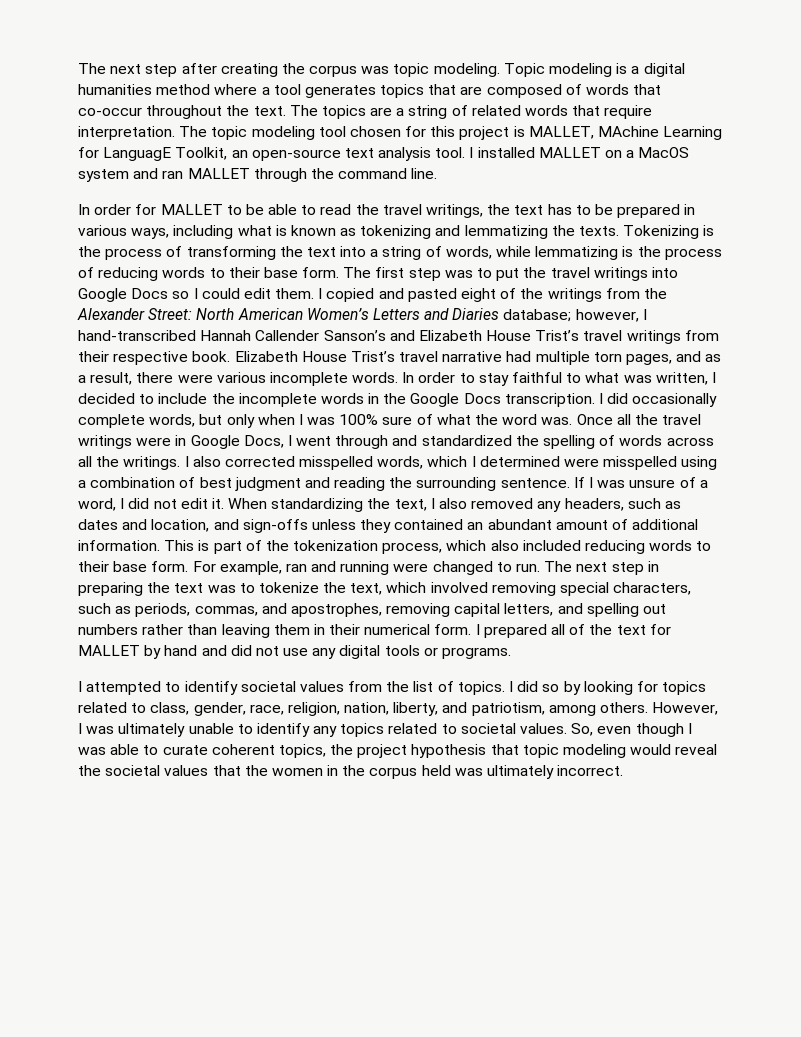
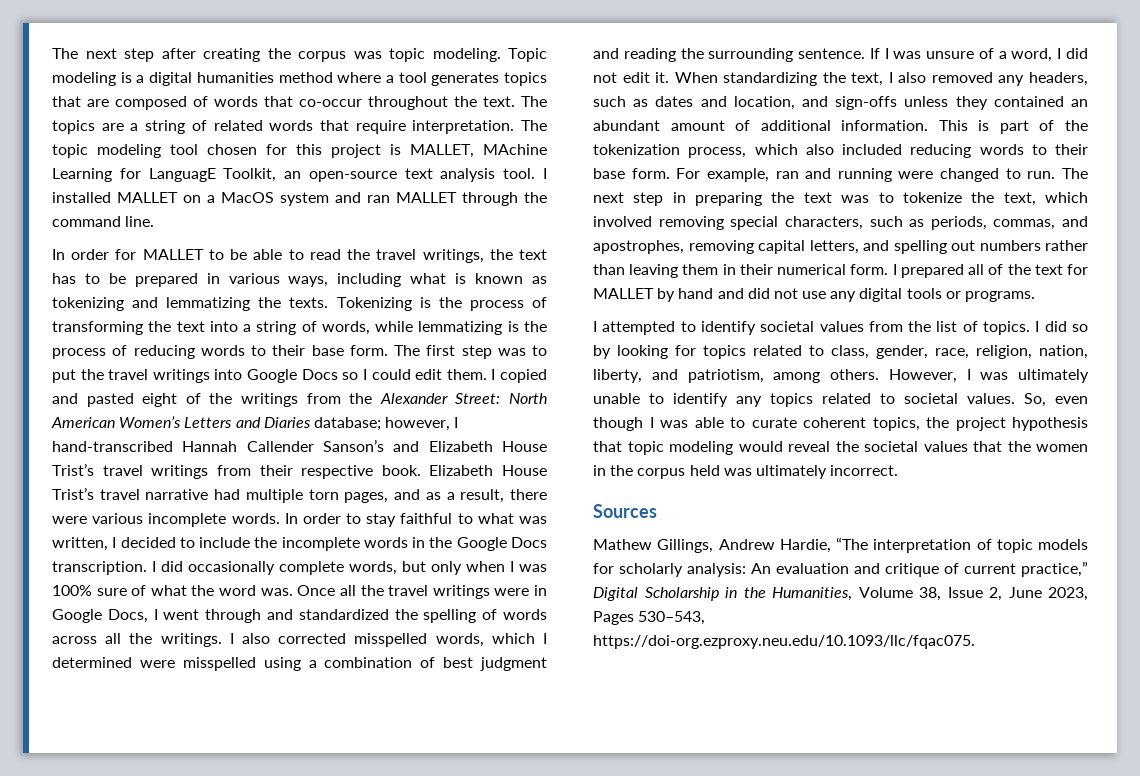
+ Sources
+ Mathew Gillings, Andrew Hardie, “The interpretation of topic models for scholarly analysis: An evaluation and critique of current practice,” Digital Scholarship in the Humanities, Volume 38, Issue 2, June 2023, Pages 530–543, https://doi-org.ezproxy.neu.edu/10.1093/llc/fqac075.

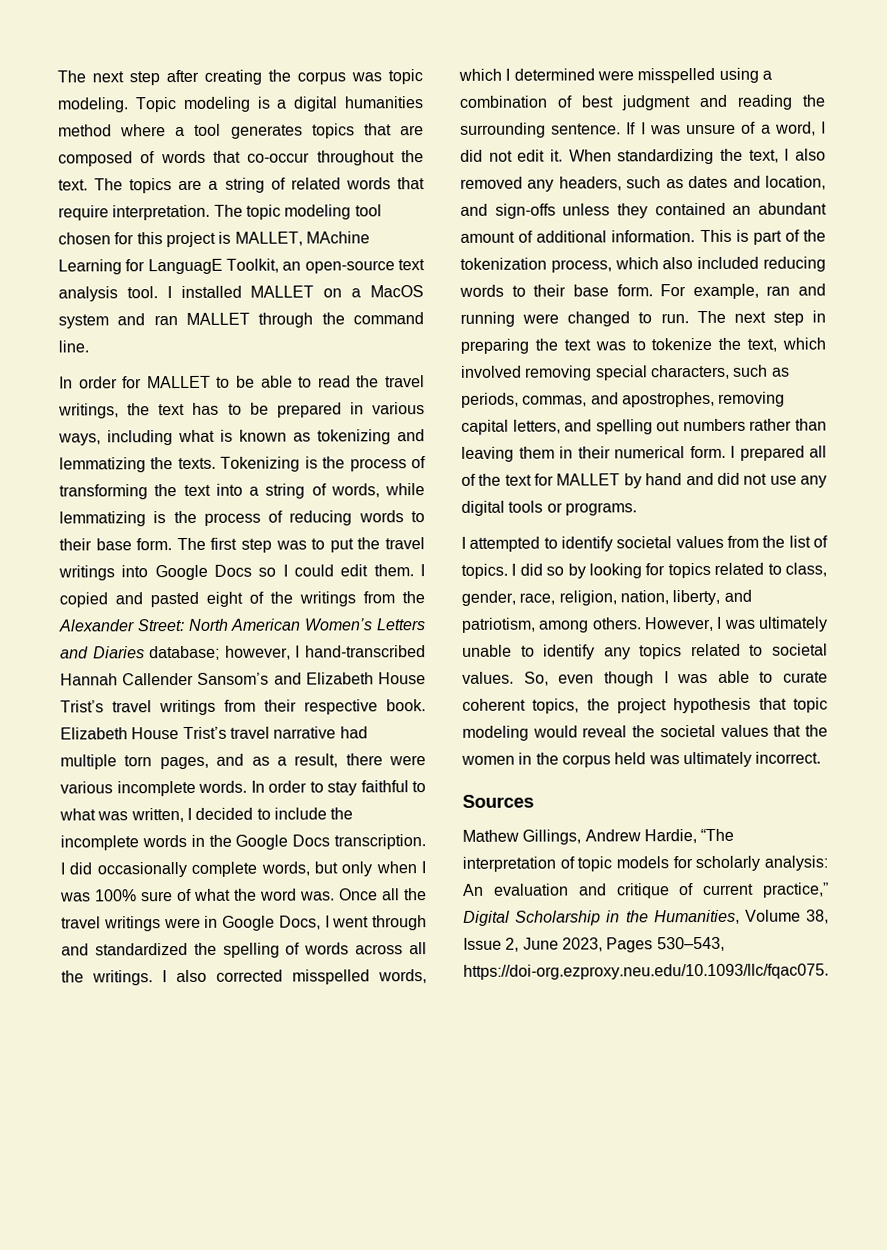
- I copied and pasted eight of the writings from the Alexander Street: North American Women’s Letters and Diaries database; however, I hand-transcribed Hannah Callender Sanson’s and Elizabeth House Trist’s travel writings from their respective book.
+ I copied and pasted eight of the writings from the Alexander Street: North American Women’s Letters and Diaries database; however, I hand-transcribed Hannah Callender Sansom’s and Elizabeth House Trist’s travel writings from their respective book.

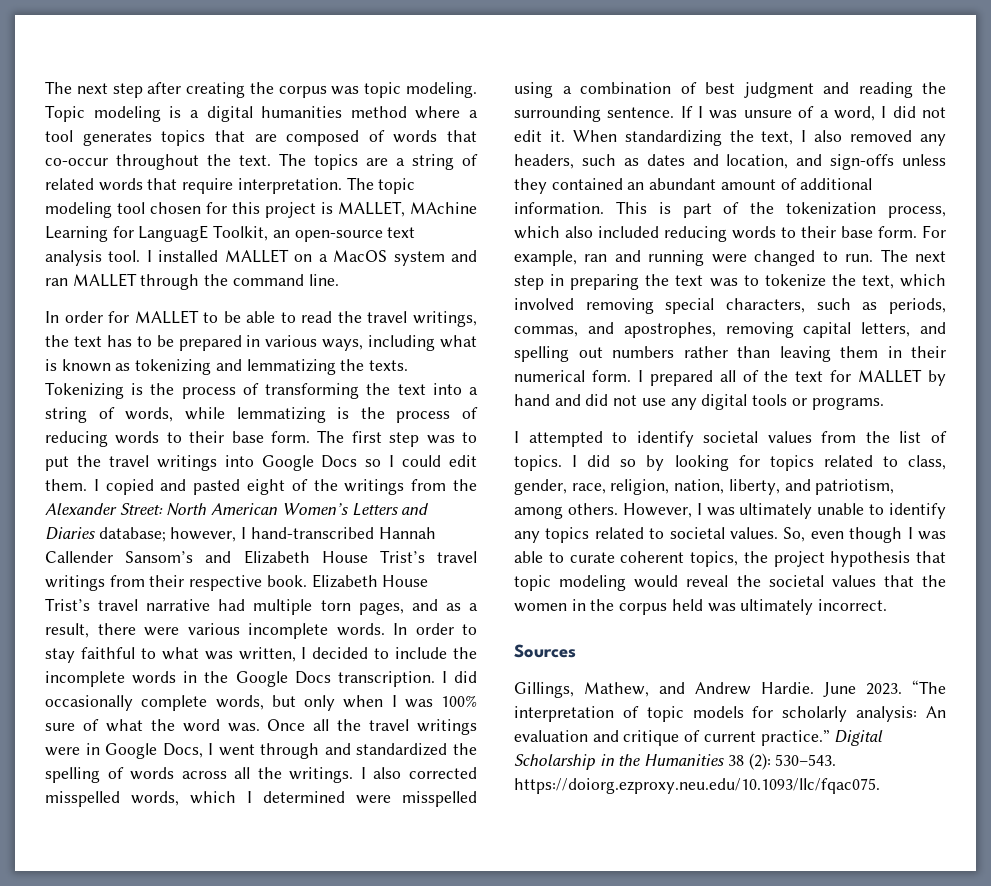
- Mathew Gillings, Andrew Hardie, “The interpretation of topic models for scholarly analysis: An evaluation and critique of current practice,” Digital Scholarship in the Humanities, Volume 38, Issue 2, June 2023, Pages 530–543, https://doi-org.ezproxy.neu.edu/10.1093/llc/fqac075.
+ Gillings, Mathew, and Andrew Hardie. June 2023. “The interpretation of topic models for scholarly analysis: An evaluation and critique of current practice.” Digital Scholarship in the Humanities 38 (2): 530–543. https://doiorg.ezproxy.neu.edu/10.1093/llc/fqac075.

